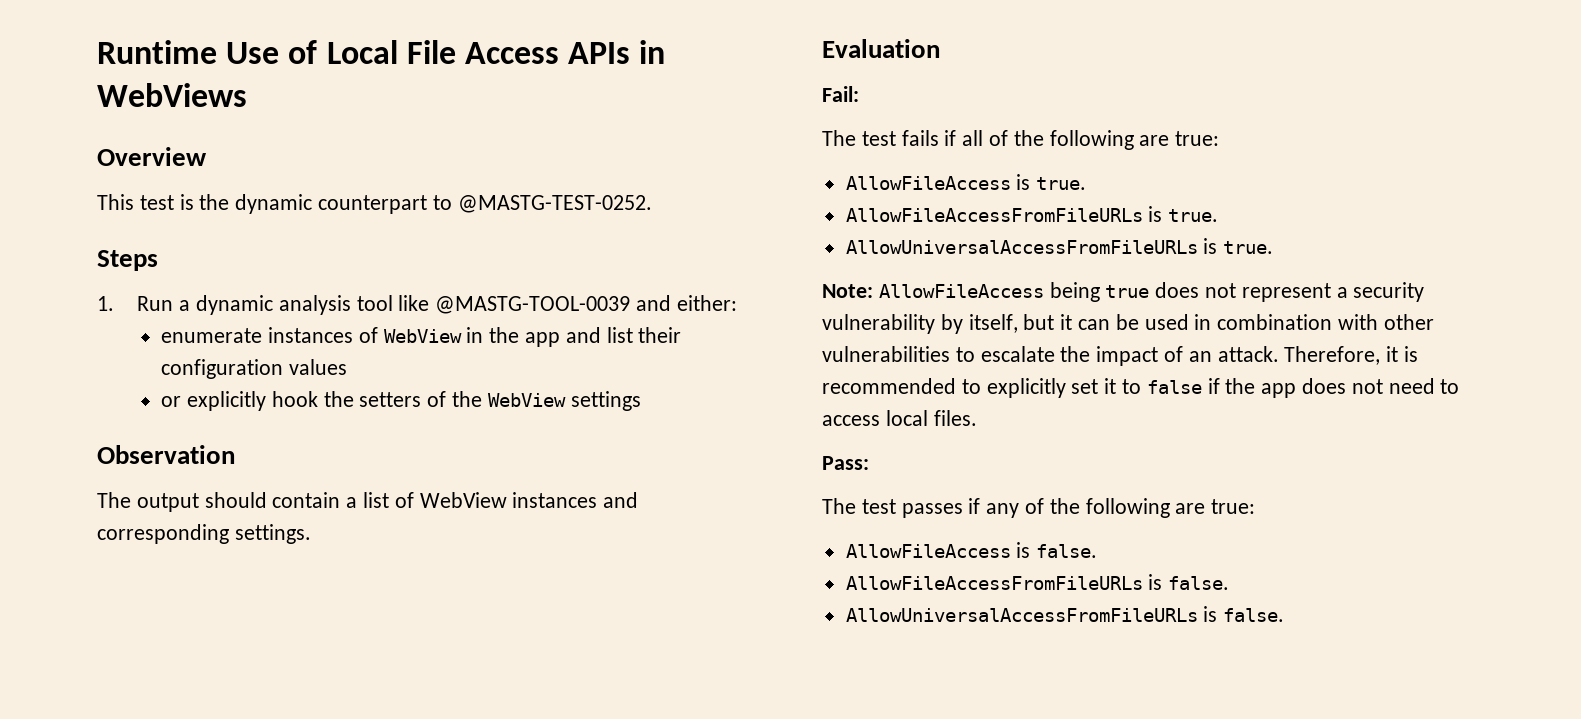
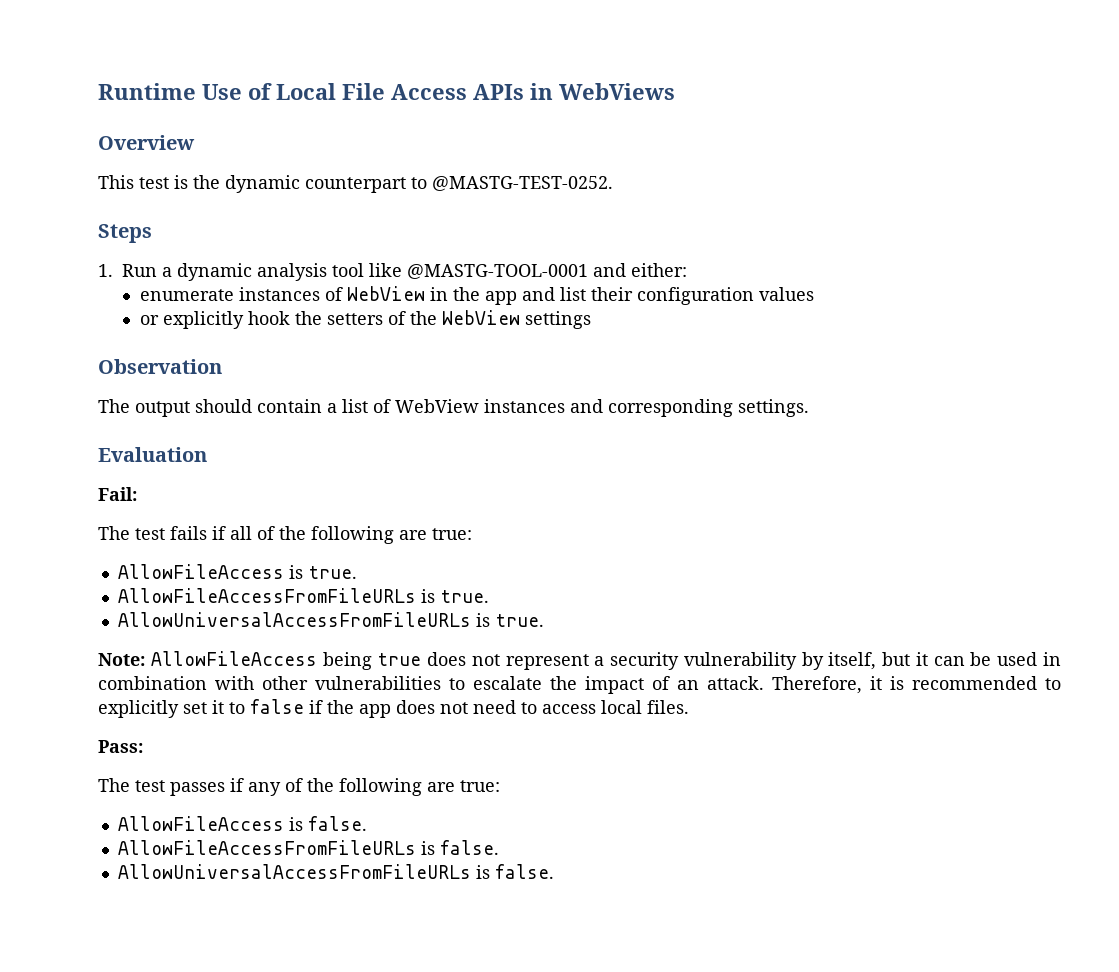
- 1. Run a dynamic analysis tool like @MASTG-TOOL-0039 and either:
+ 1. Run a dynamic analysis tool like @MASTG-TOOL-0001 and either:

